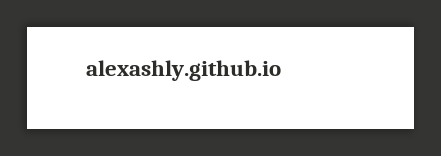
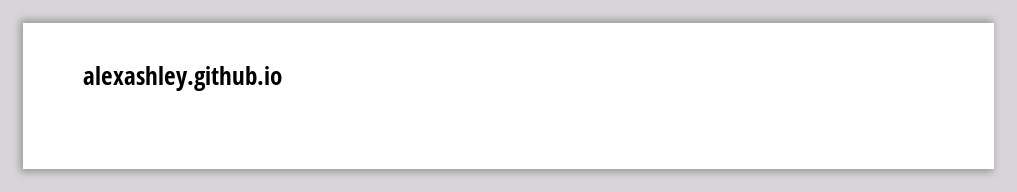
- alexashly.github.io
+ alexashley.github.io

